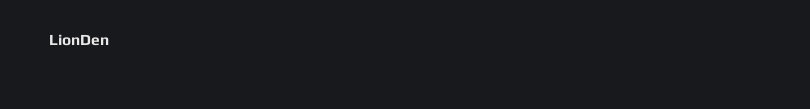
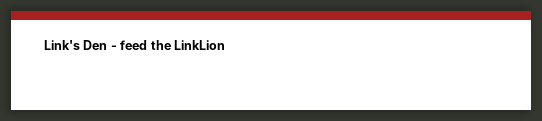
- LionDen
+ Link's Den - feed the LinkLion

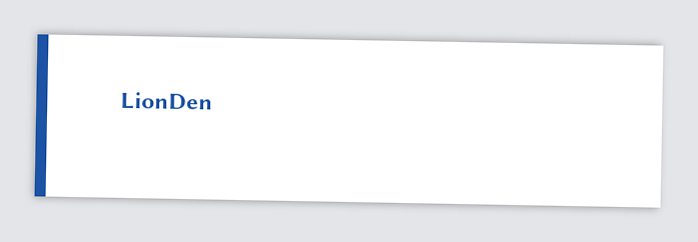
- Link's Den - feed the LinkLion
+ LionDen

